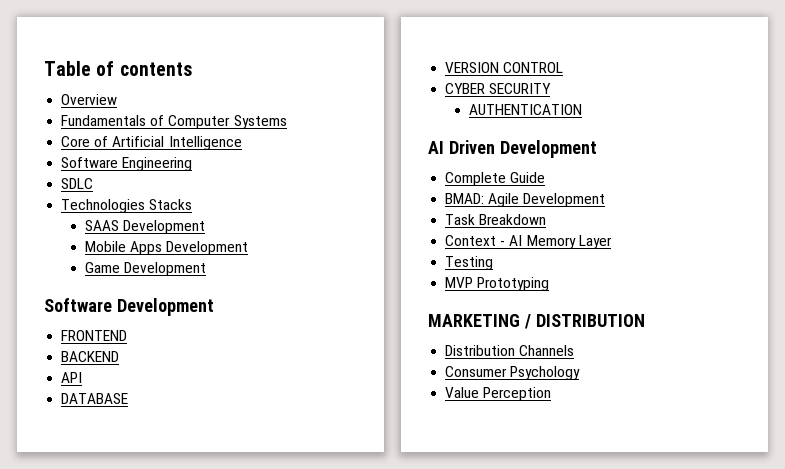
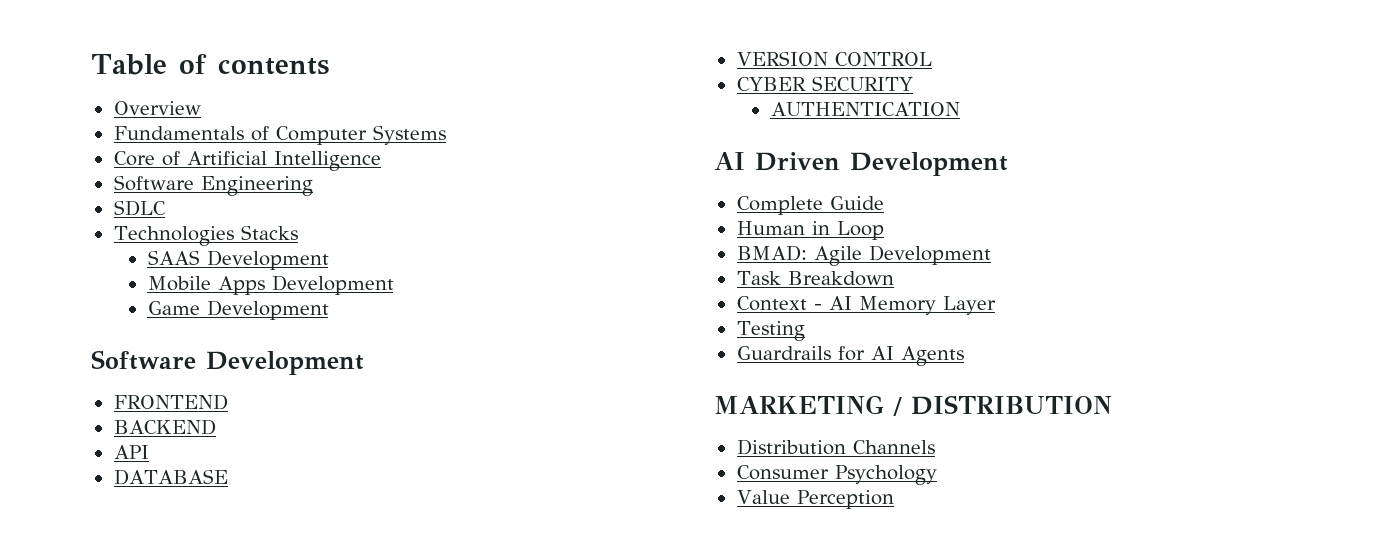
+ Human in Loop
- MVP Prototyping
+ Guardrails for AI Agents

